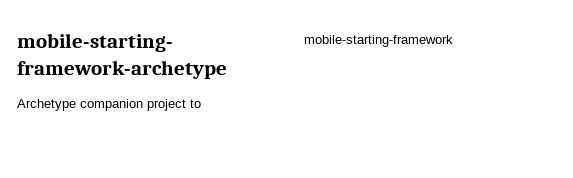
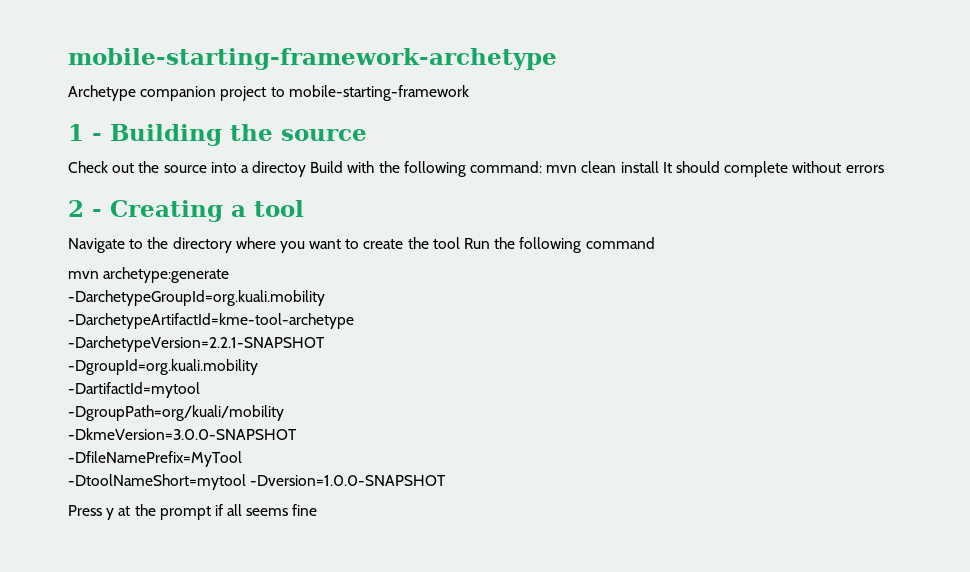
+ 1 - Building the source
+ Check out the source into a directoy Build with the following command: mvn clean install It should complete without errors
+ 2 - Creating a tool
+ Navigate to the directory where you want to create the tool Run the following command
+ mvn archetype:generate
+ -DarchetypeGroupId=org.kuali.mobility
+ -DarchetypeArtifactId=kme-tool-archetype
+ -DarchetypeVersion=2.2.1-SNAPSHOT
+ -DgroupId=org.kuali.mobility
+ -DartifactId=mytool
+ -DgroupPath=org/kuali/mobility
+ -DkmeVersion=3.0.0-SNAPSHOT
+ -DfileNamePrefix=MyTool
+ -DtoolNameShort=mytool -Dversion=1.0.0-SNAPSHOT
+ Press y at the prompt if all seems fine

